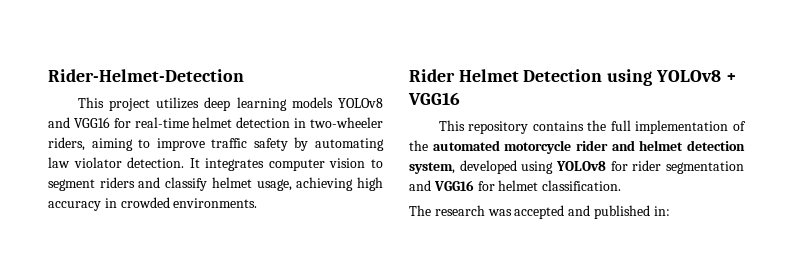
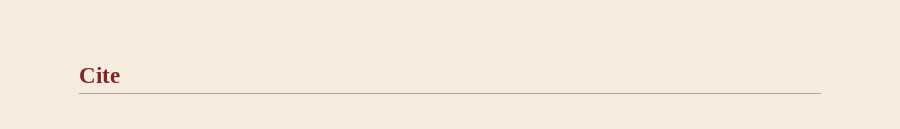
- Rider-Helmet-Detection
- This project utilizes deep learning models YOLOv8 and VGG16 for real-time helmet detection in two-wheeler riders, aiming to improve traffic safety by automating law violator detection. It integrates computer vision to segment riders and classify helmet usage, achieving high accuracy in crowded environments.
- Rider Helmet Detection using YOLOv8 + VGG16
- This repository contains the full implementation of the automated motorcycle rider and helmet detection system, developed using YOLOv8 for rider segmentation and VGG16 for helmet classification.
- The research was accepted and published in:
+ Cite

